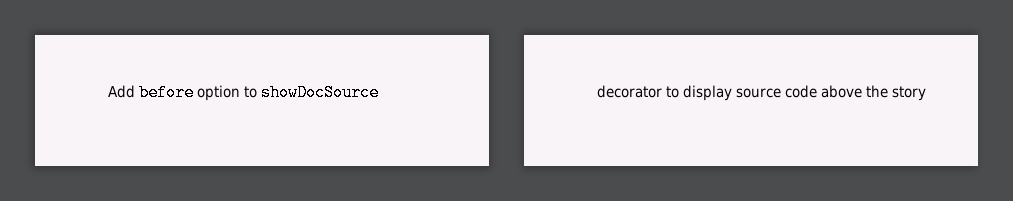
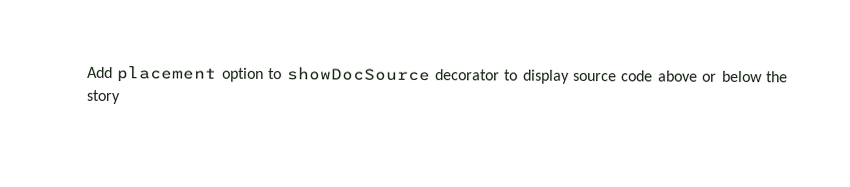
- Add before option to showDocSource decorator to display source code above the story
+ Add placement option to showDocSource decorator to display source code above or below the story

